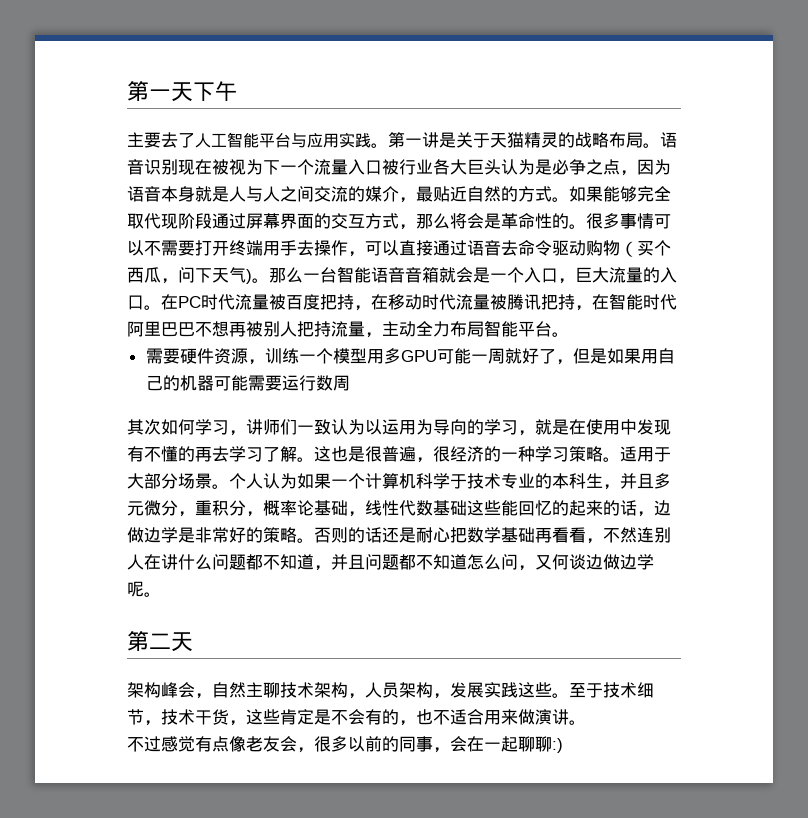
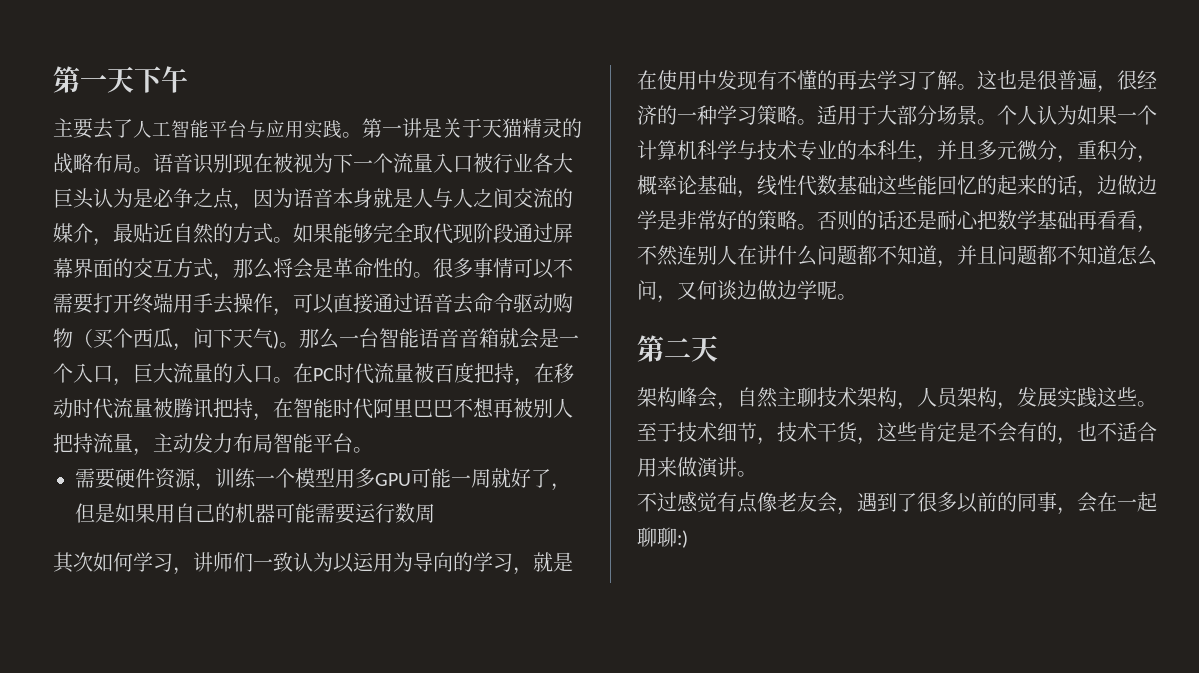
- 在PC时代流量被百度把持，在移动时代流量被腾讯把持，在智能时代阿里巴巴不想再被别人把持流量，主动全力布局智能平台。
+ 在PC时代流量被百度把持，在移动时代流量被腾讯把持，在智能时代阿里巴巴不想再被别人把持流量，主动发力布局智能平台。
- 个人认为如果一个计算机科学于技术专业的本科生，并且多元微分，重积分，概率论基础，线性代数基础这些能回忆的起来的话，边做边学是非常好的策略。
+ 个人认为如果一个计算机科学与技术专业的本科生，并且多元微分，重积分，概率论基础，线性代数基础这些能回忆的起来的话，边做边学是非常好的策略。
- 不过感觉有点像老友会，很多以前的同事，会在一起聊聊:)
+ 不过感觉有点像老友会，遇到了很多以前的同事，会在一起聊聊:)

